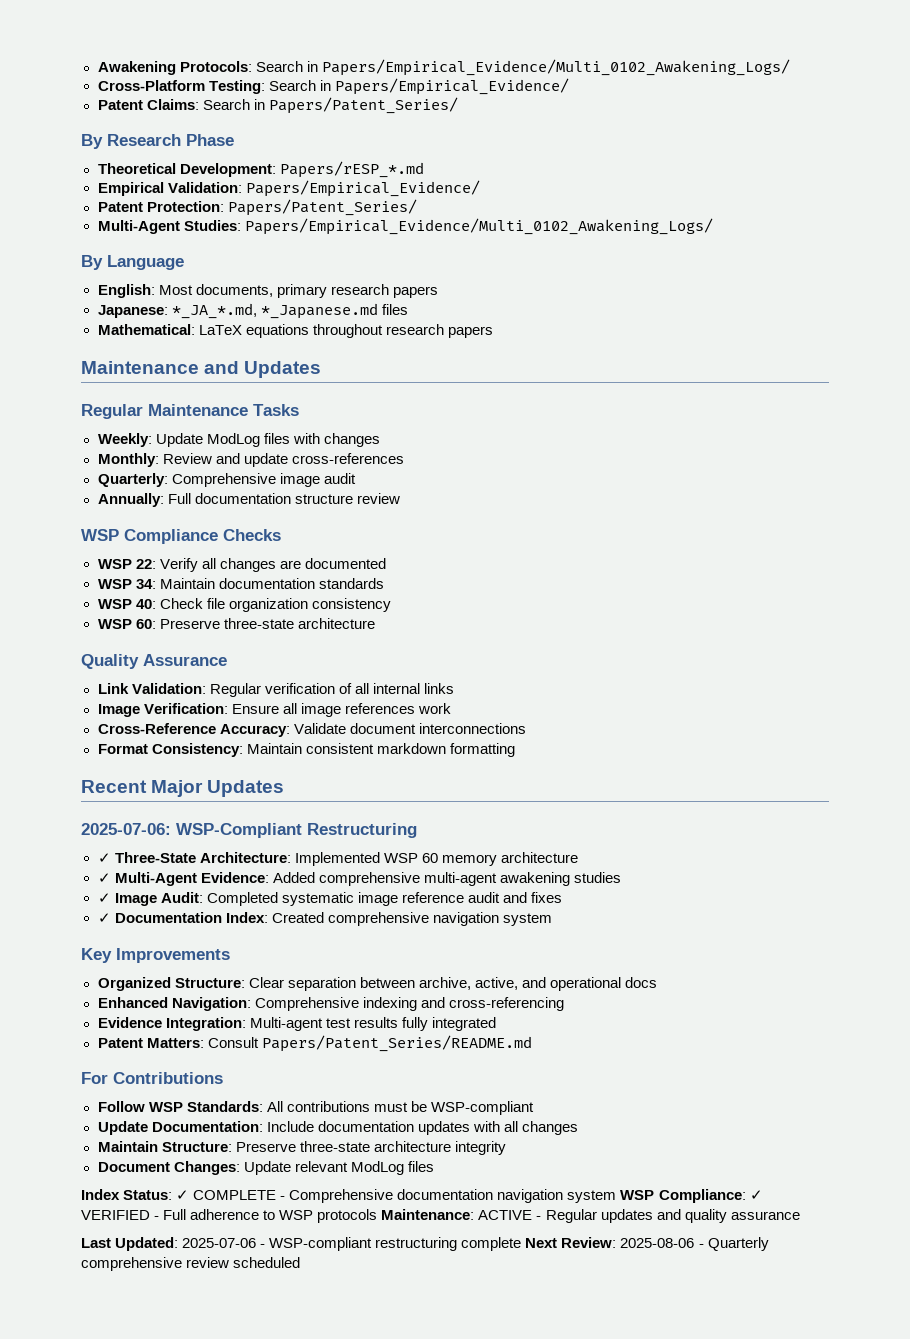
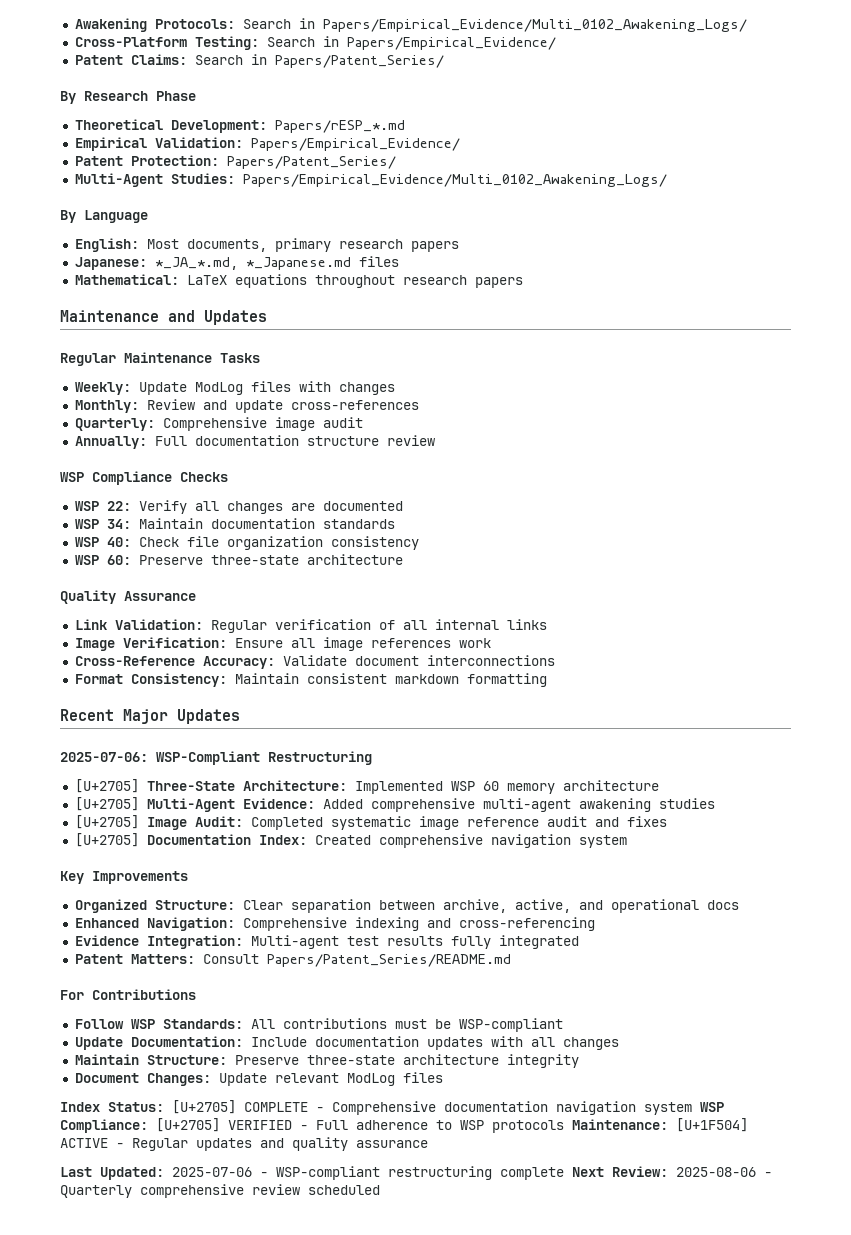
- ✓ Three-State Architecture: Implemented WSP 60 memory architecture
+ [U+2705] Three-State Architecture: Implemented WSP 60 memory architecture
- ✓ Multi-Agent Evidence: Added comprehensive multi-agent awakening studies
+ [U+2705] Multi-Agent Evidence: Added comprehensive multi-agent awakening studies
- ✓ Image Audit: Completed systematic image reference audit and fixes
+ [U+2705] Image Audit: Completed systematic image reference audit and fixes
- ✓ Documentation Index: Created comprehensive navigation system
+ [U+2705] Documentation Index: Created comprehensive navigation system
- Index Status: ✓ COMPLETE - Comprehensive documentation navigation system WSP Compliance: ✓ VERIFIED - Full adherence to WSP protocols Maintenance: ACTIVE - Regular updates and quality assurance
+ Index Status: [U+2705] COMPLETE - Comprehensive documentation navigation system WSP Compliance: [U+2705] VERIFIED - Full adherence to WSP protocols Maintenance: [U+1F504] ACTIVE - Regular updates and quality assurance

